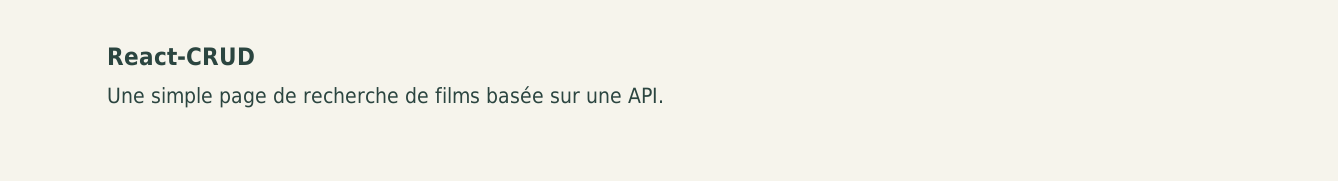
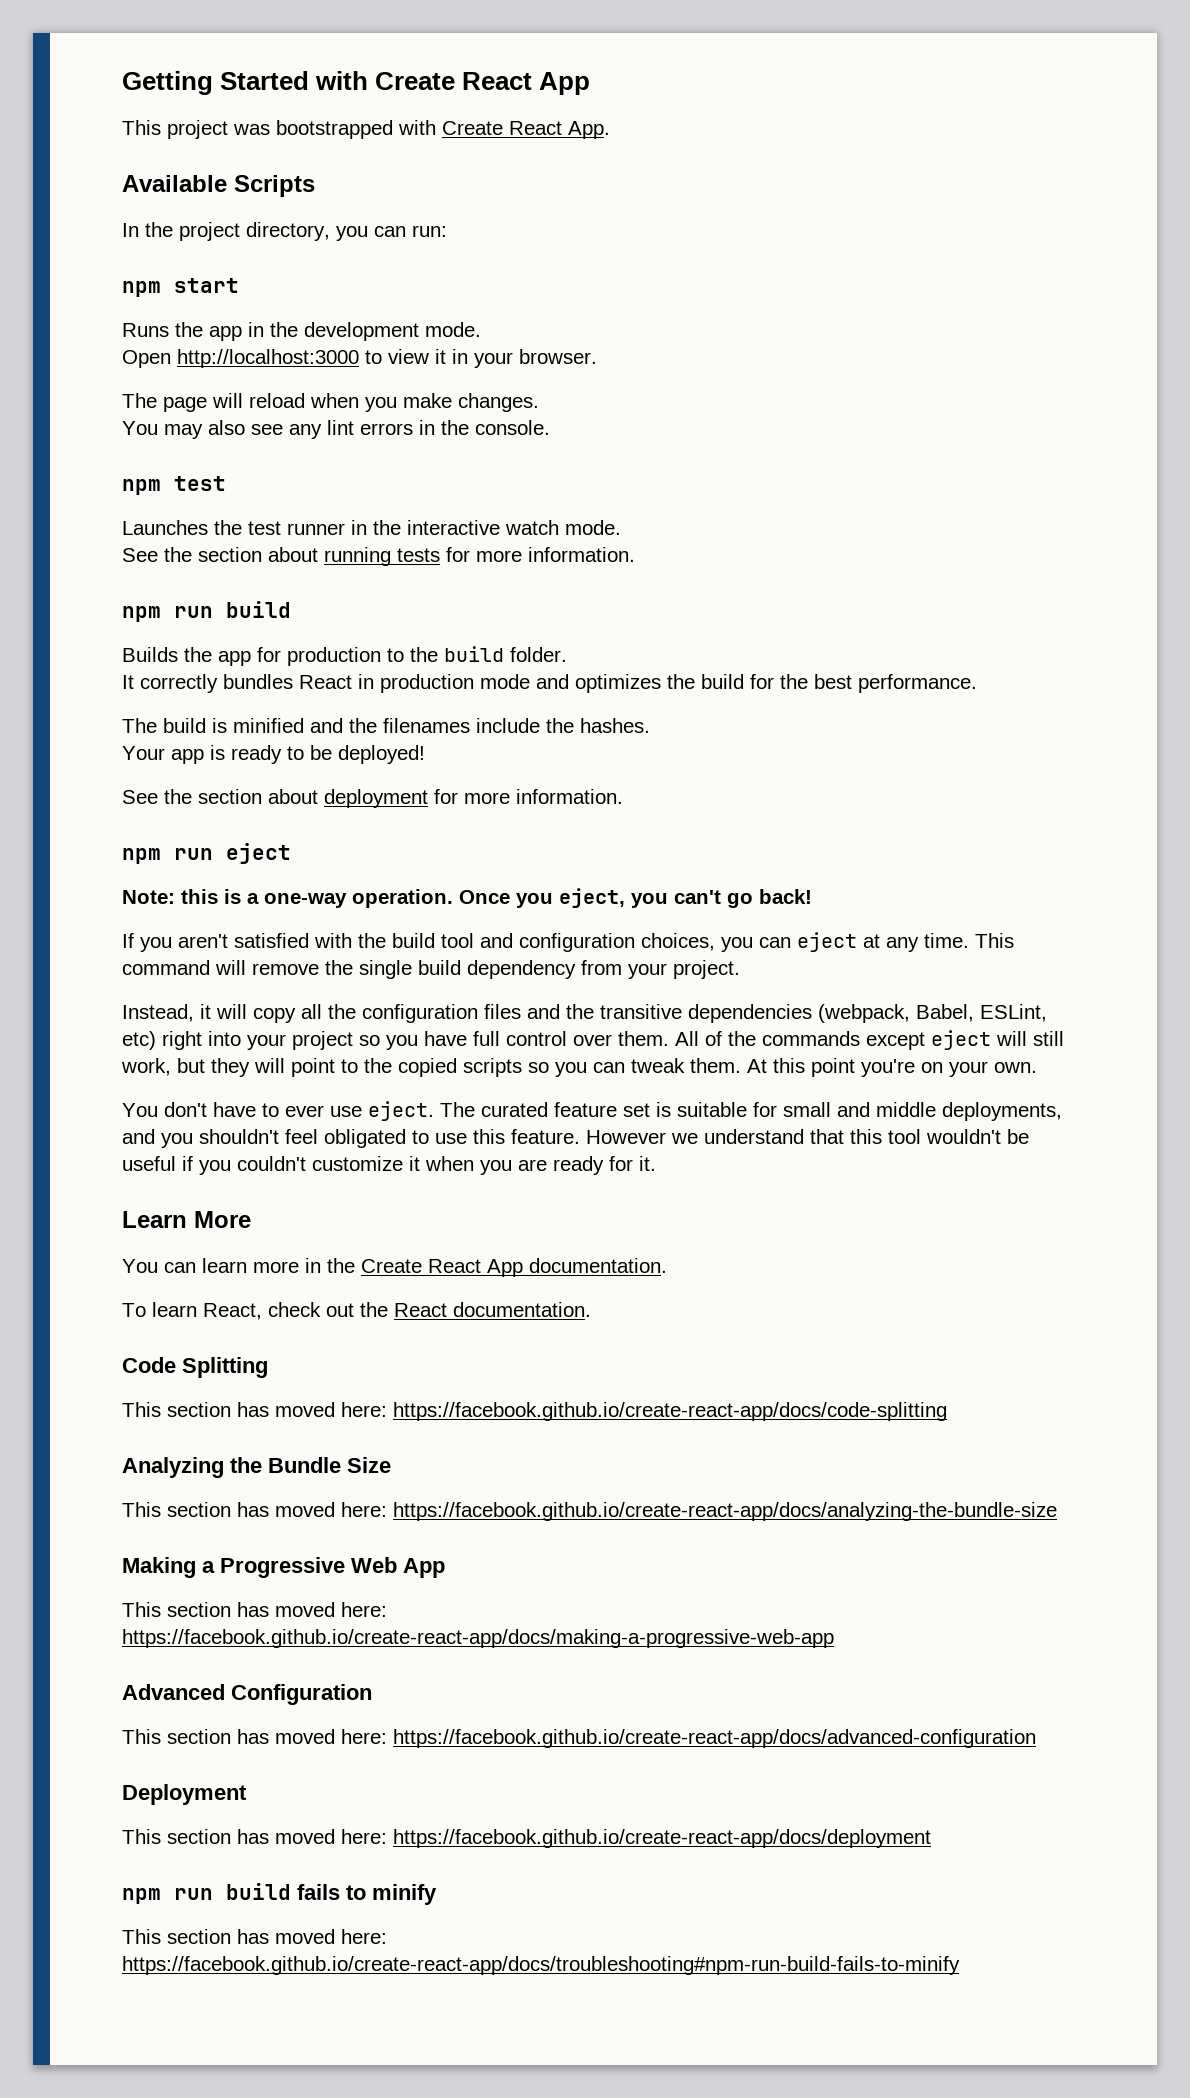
- React-CRUD
- Une simple page de recherche de films basée sur une API.
+ Getting Started with Create React App
+ This project was bootstrapped with Create React App.
+ Available Scripts
+ In the project directory, you can run:
+ npm start
+ Runs the app in the development mode.
+ Open http://localhost:3000 to view it in your browser.
+ The page will reload when you make changes.
+ You may also see any lint errors in the console.
+ npm test
+ Launches the test runner in the interactive watch mode.
+ See the section about running tests for more information.
+ npm run build
+ Builds the app for production to the build folder.
+ It correctly bundles React in production mode and optimizes the build for the best performance.
+ The build is minified and the filenames include the hashes.
+ Your app is ready to be deployed!
+ See the section about deployment for more information.
+ npm run eject
+ Note: this is a one-way operation. Once you eject, you can't go back!
+ If you aren't satisfied with the build tool and configuration choices, you can eject at any time. This command will remove the single build dependency from your project.
+ Instead, it will copy all the configuration files and the transitive dependencies (webpack, Babel, ESLint, etc) right into your project so you have full control over them. All of the commands except eject will still work, but they will point to the copied scripts so you can tweak them. At this point you're on your own.
+ You don't have to ever use eject. The curated feature set is suitable for small and middle deployments, and you shouldn't feel obligated to use this feature. However we understand that this tool wouldn't be useful if you couldn't customize it when you are ready for it.
+ Learn More
+ You can learn more in the Create React App documentation.
+ To learn React, check out the React documentation.
+ Code Splitting
+ This section has moved here: https://facebook.github.io/create-react-app/docs/code-splitting
+ Analyzing the Bundle Size
+ This section has moved here: https://facebook.github.io/create-react-app/docs/analyzing-the-bundle-size
+ Making a Progressive Web App
+ This section has moved here: https://facebook.github.io/create-react-app/docs/making-a-progressive-web-app
+ Advanced Configuration
+ This section has moved here: https://facebook.github.io/create-react-app/docs/advanced-configuration
+ Deployment
+ This section has moved here: https://facebook.github.io/create-react-app/docs/deployment
+ npm run build fails to minify
+ This section has moved here: https://facebook.github.io/create-react-app/docs/troubleshooting#npm-run-build-fails-to-minify

